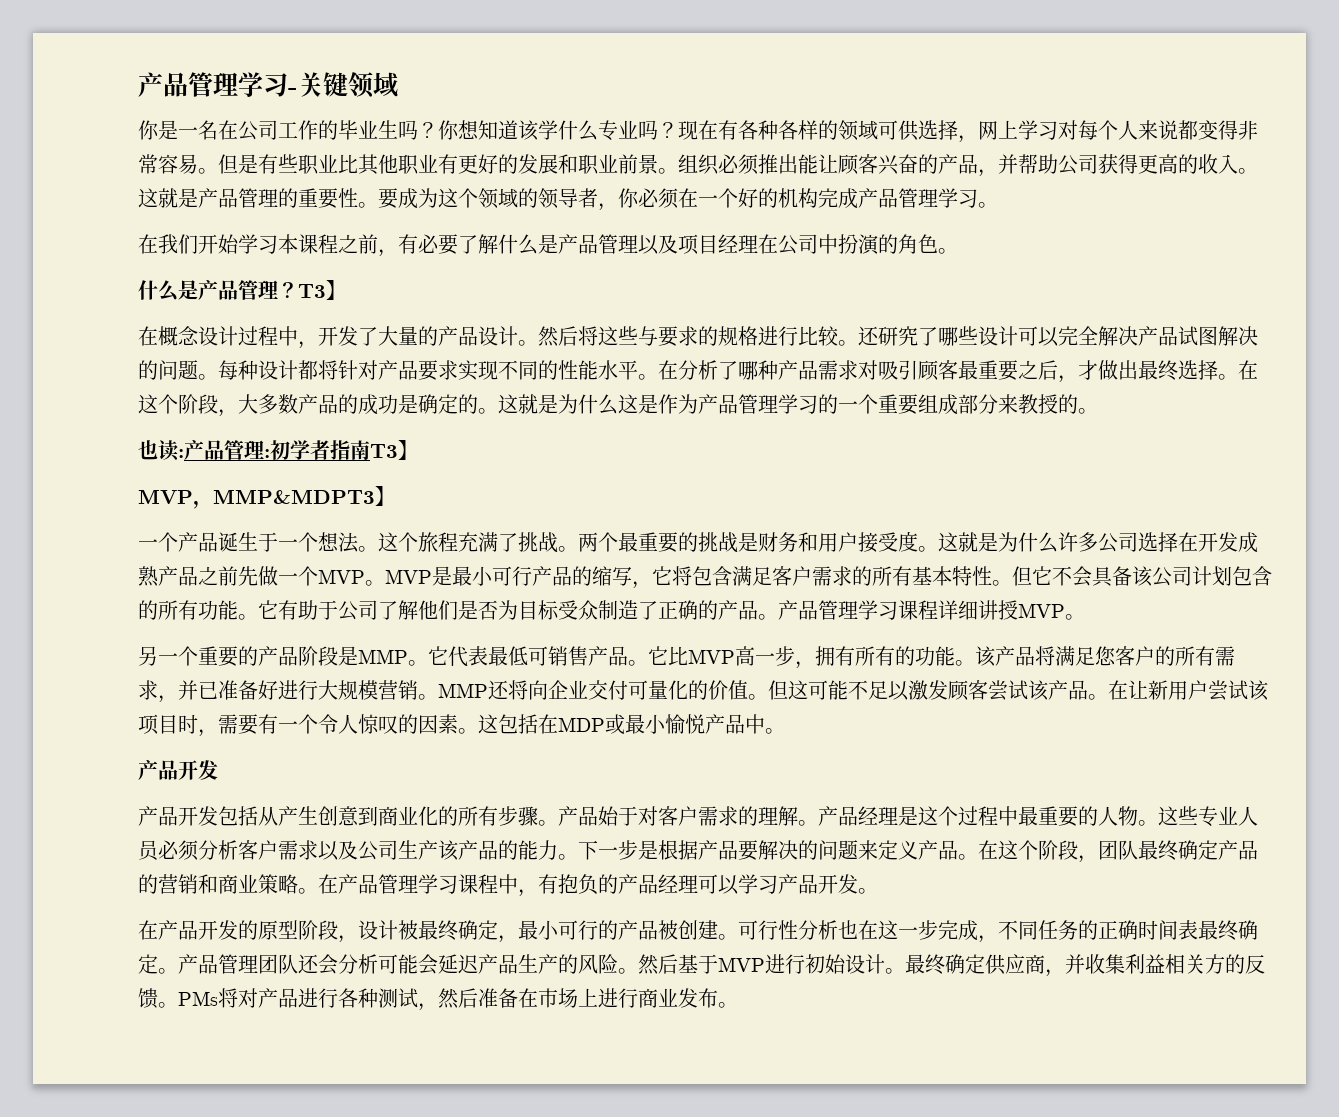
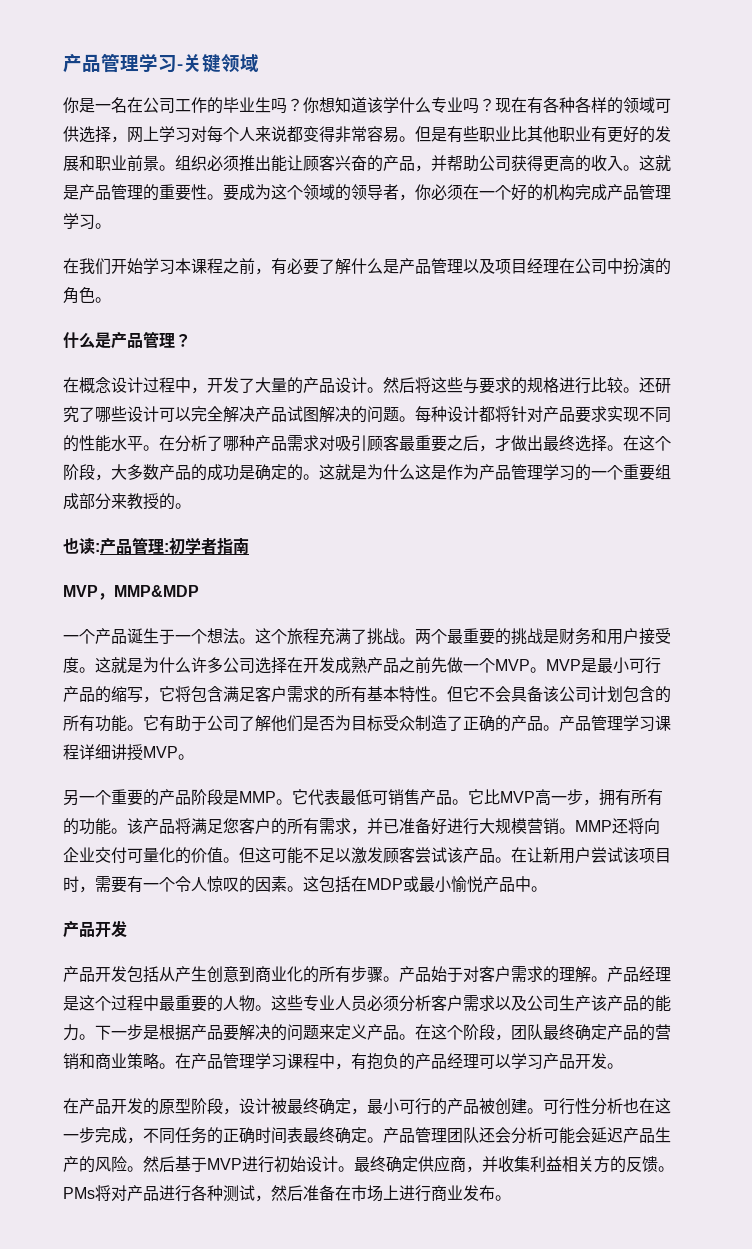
- 什么是产品管理？T3】
+ 什么是产品管理？
- 也读:产品管理:初学者指南T3】
+ 也读:产品管理:初学者指南
- MVP，MMP&MDPT3】
+ MVP，MMP&MDP

